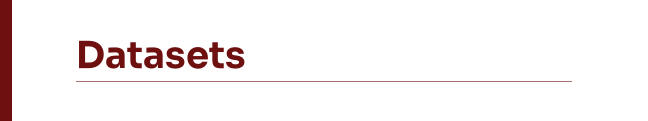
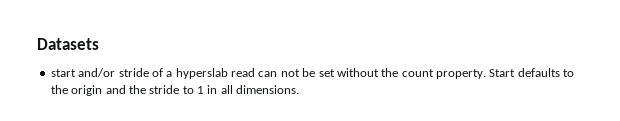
+ start and/or stride of a hyperslab read can not be set without the count property. Start defaults to the origin and the stride to 1 in all dimensions.

